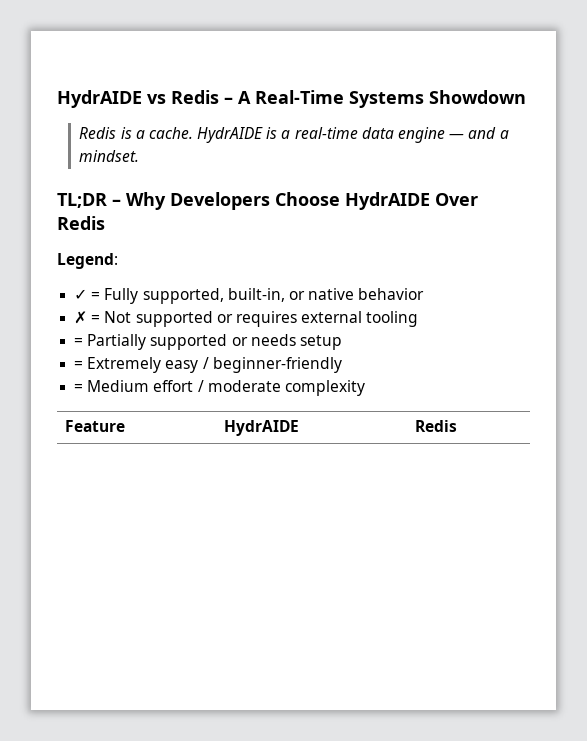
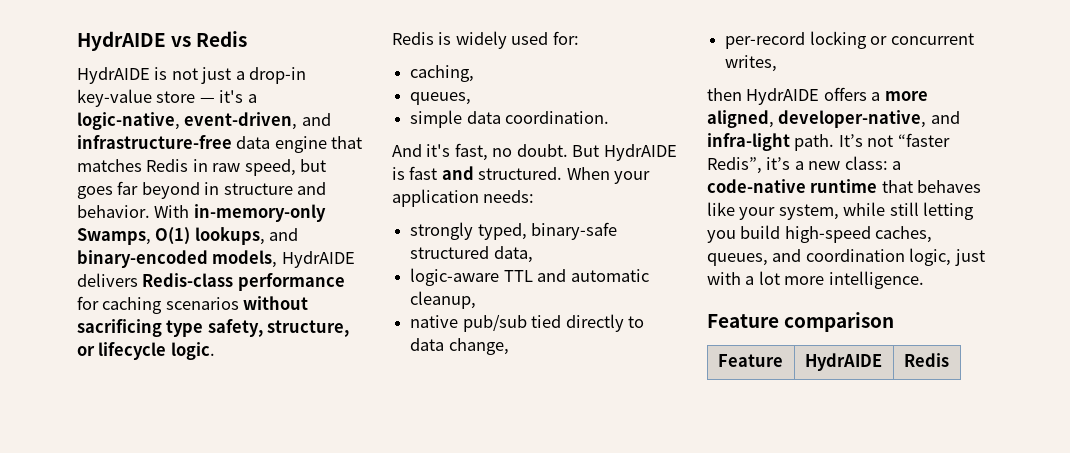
- HydrAIDE vs Redis – A Real-Time Systems Showdown
- Redis is a cache. HydrAIDE is a real-time data engine — and a mindset.
- TL;DR – Why Developers Choose HydrAIDE Over Redis
- Legend:
- ✓ = Fully supported, built-in, or native behavior
- ✗ = Not supported or requires external tooling
- = Partially supported or needs setup
- = Extremely easy / beginner-friendly
- = Medium effort / moderate complexity
+ HydrAIDE vs Redis
+ HydrAIDE is not just a drop-in key-value store — it's a logic-native, event-driven, and infrastructure-free data engine that matches Redis in raw speed, but goes far beyond in structure and behavior. With in-memory-only Swamps, O(1) lookups, and binary-encoded models, HydrAIDE delivers Redis-class performance for caching scenarios without sacrificing type safety, structure, or lifecycle logic.
+ Redis is widely used for:
+ caching,
+ queues,
+ simple data coordination.
+ And it's fast, no doubt. But HydrAIDE is fast and structured. When your application needs:
+ strongly typed, binary-safe structured data,
+ logic-aware TTL and automatic cleanup,
+ native pub/sub tied directly to data change,
+ per-record locking or concurrent writes,
+ then HydrAIDE offers a more aligned, developer-native, and infra-light path. It’s not “faster Redis”, it’s a new class: a code-native runtime that behaves like your system, while still letting you build high-speed caches, queues, and coordination logic, just with a lot more intelligence.
+ Feature comparison

